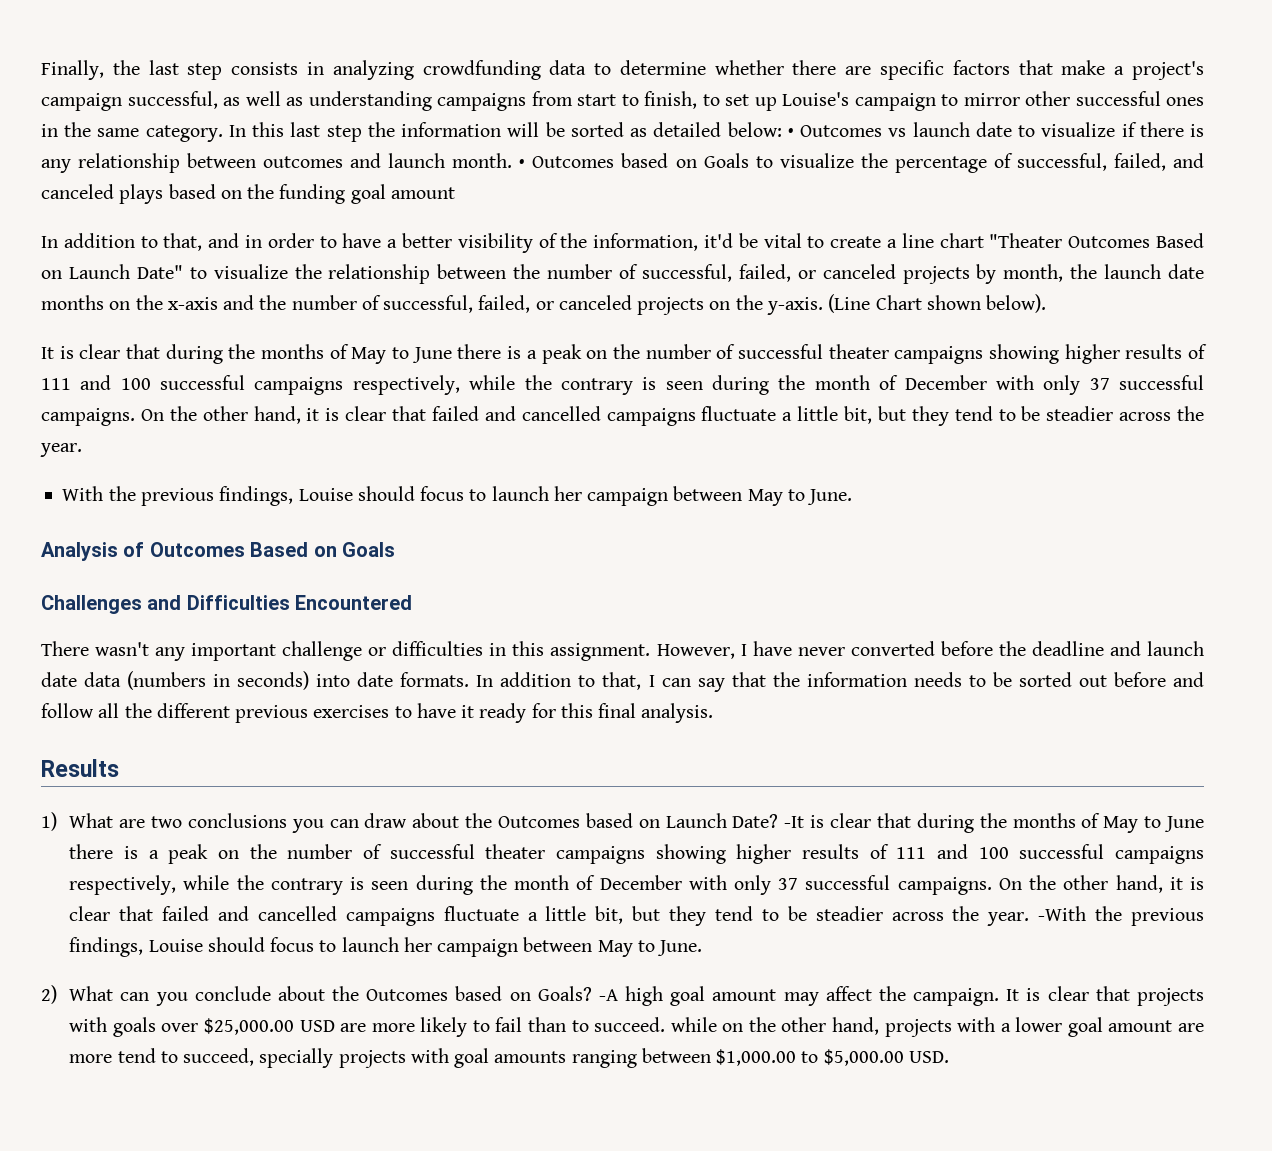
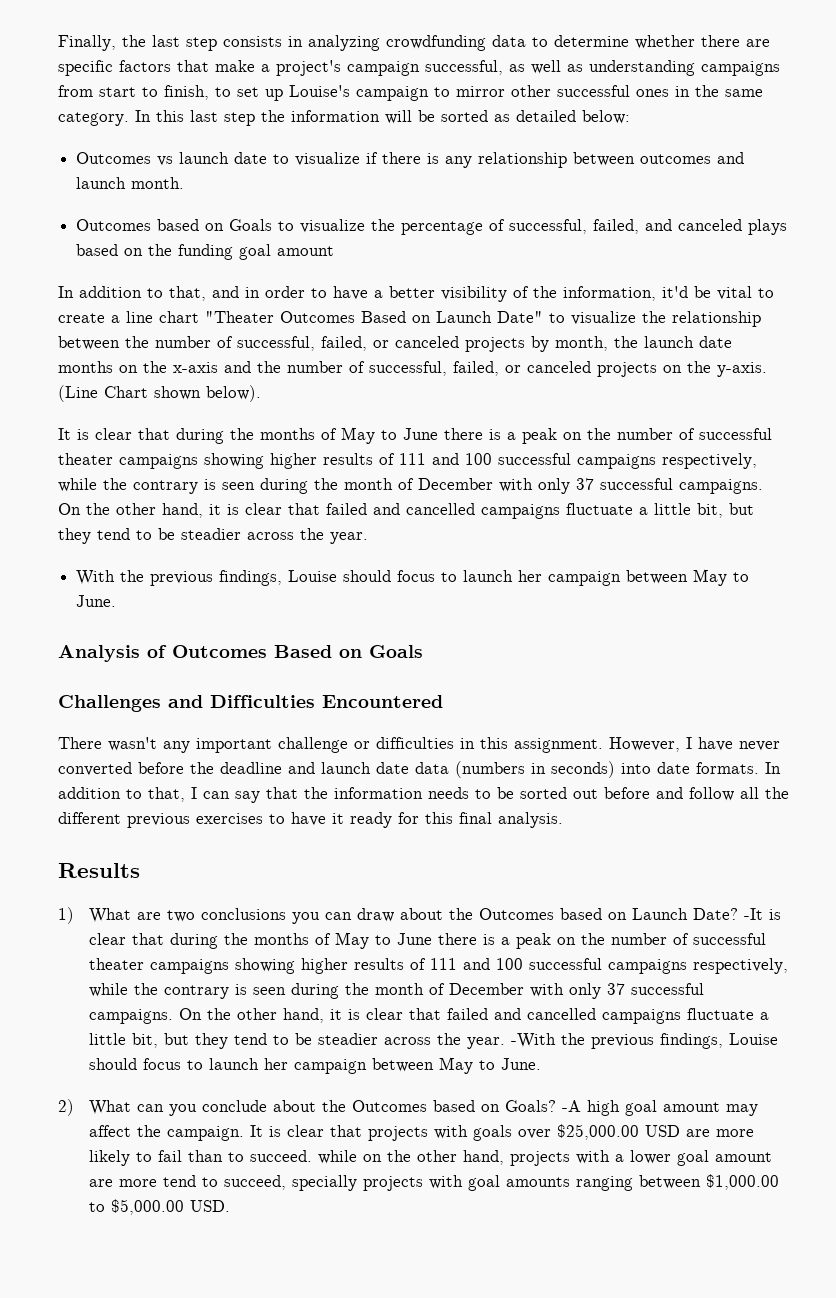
- In this last step the information will be sorted as detailed below: • Outcomes vs launch date to visualize if there is any relationship between outcomes and launch month. • Outcomes based on Goals to visualize the percentage of successful, failed, and canceled plays based on the funding goal amount
+ In this last step the information will be sorted as detailed below:
+ Outcomes vs launch date to visualize if there is any relationship between outcomes and launch month.
+ Outcomes based on Goals to visualize the percentage of successful, failed, and canceled plays based on the funding goal amount

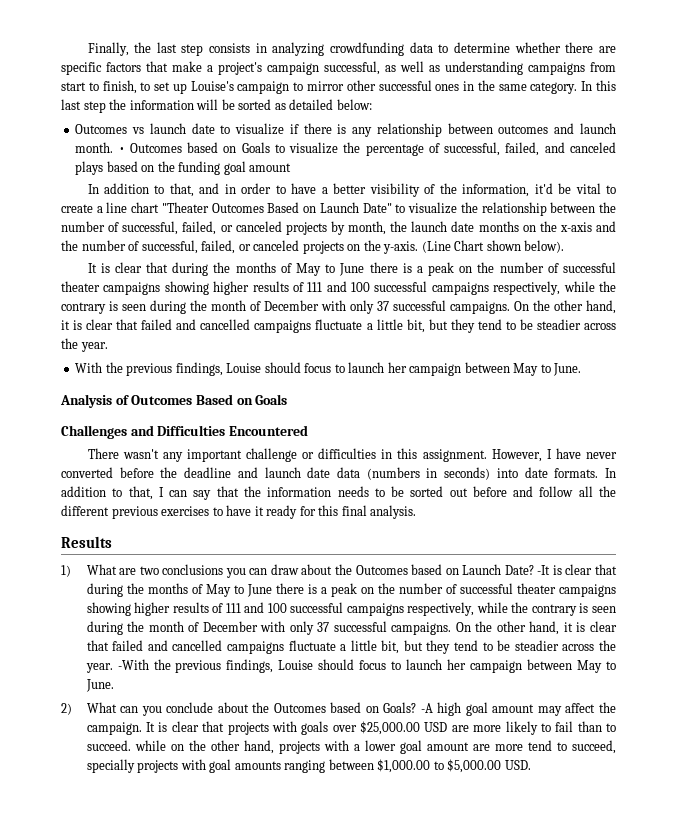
- Outcomes vs launch date to visualize if there is any relationship between outcomes and launch month.
- Outcomes based on Goals to visualize the percentage of successful, failed, and canceled plays based on the funding goal amount
+ Outcomes vs launch date to visualize if there is any relationship between outcomes and launch month. • Outcomes based on Goals to visualize the percentage of successful, failed, and canceled plays based on the funding goal amount

